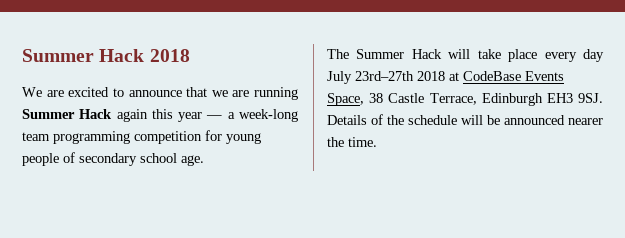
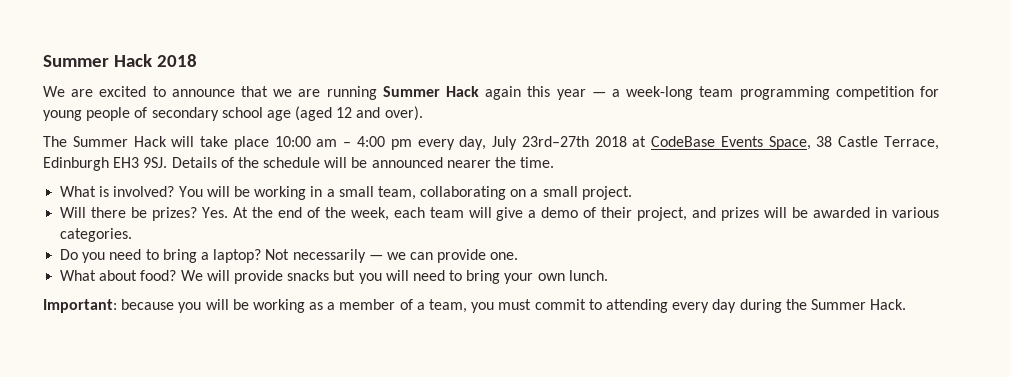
- We are excited to announce that we are running Summer Hack again this year — a week-long team programming competition for young people of secondary school age.
+ We are excited to announce that we are running Summer Hack again this year — a week-long team programming competition for young people of secondary school age (aged 12 and over).
- The Summer Hack will take place every day July 23rd–27th 2018 at CodeBase Events Space, 38 Castle Terrace, Edinburgh EH3 9SJ.
+ The Summer Hack will take place 10:00 am – 4:00 pm every day, July 23rd–27th 2018 at CodeBase Events Space, 38 Castle Terrace, Edinburgh EH3 9SJ.
+ What is involved? You will be working in a small team, collaborating on a small project.
+ Will there be prizes? Yes. At the end of the week, each team will give a demo of their project, and prizes will be awarded in various categories.
+ Do you need to bring a laptop? Not necessarily — we can provide one.
+ What about food? We will provide snacks but you will need to bring your own lunch.
+ Important: because you will be working as a member of a team, you must commit to attending every day during the Summer Hack.

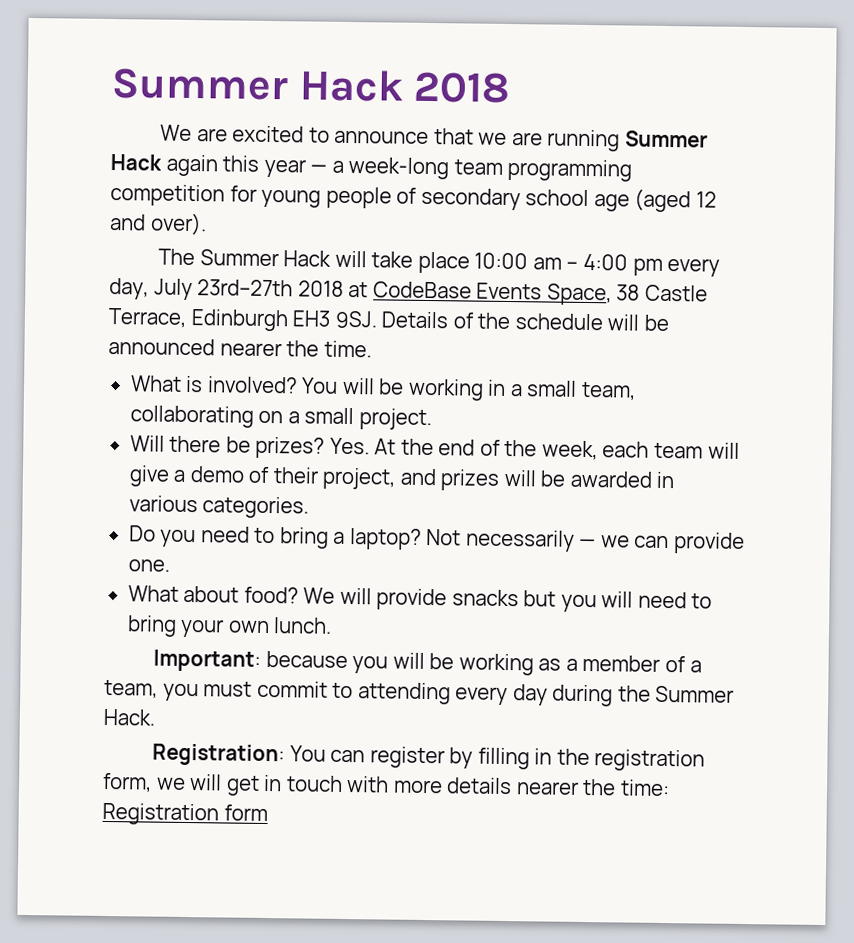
+ Registration: You can register by filling in the registration form, we will get in touch with more details nearer the time: Registration form

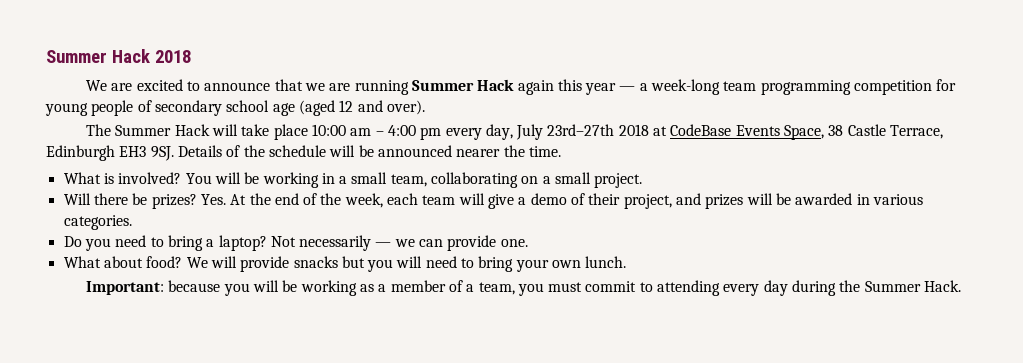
- Registration: You can register by filling in the registration form, we will get in touch with more details nearer the time: Registration form

